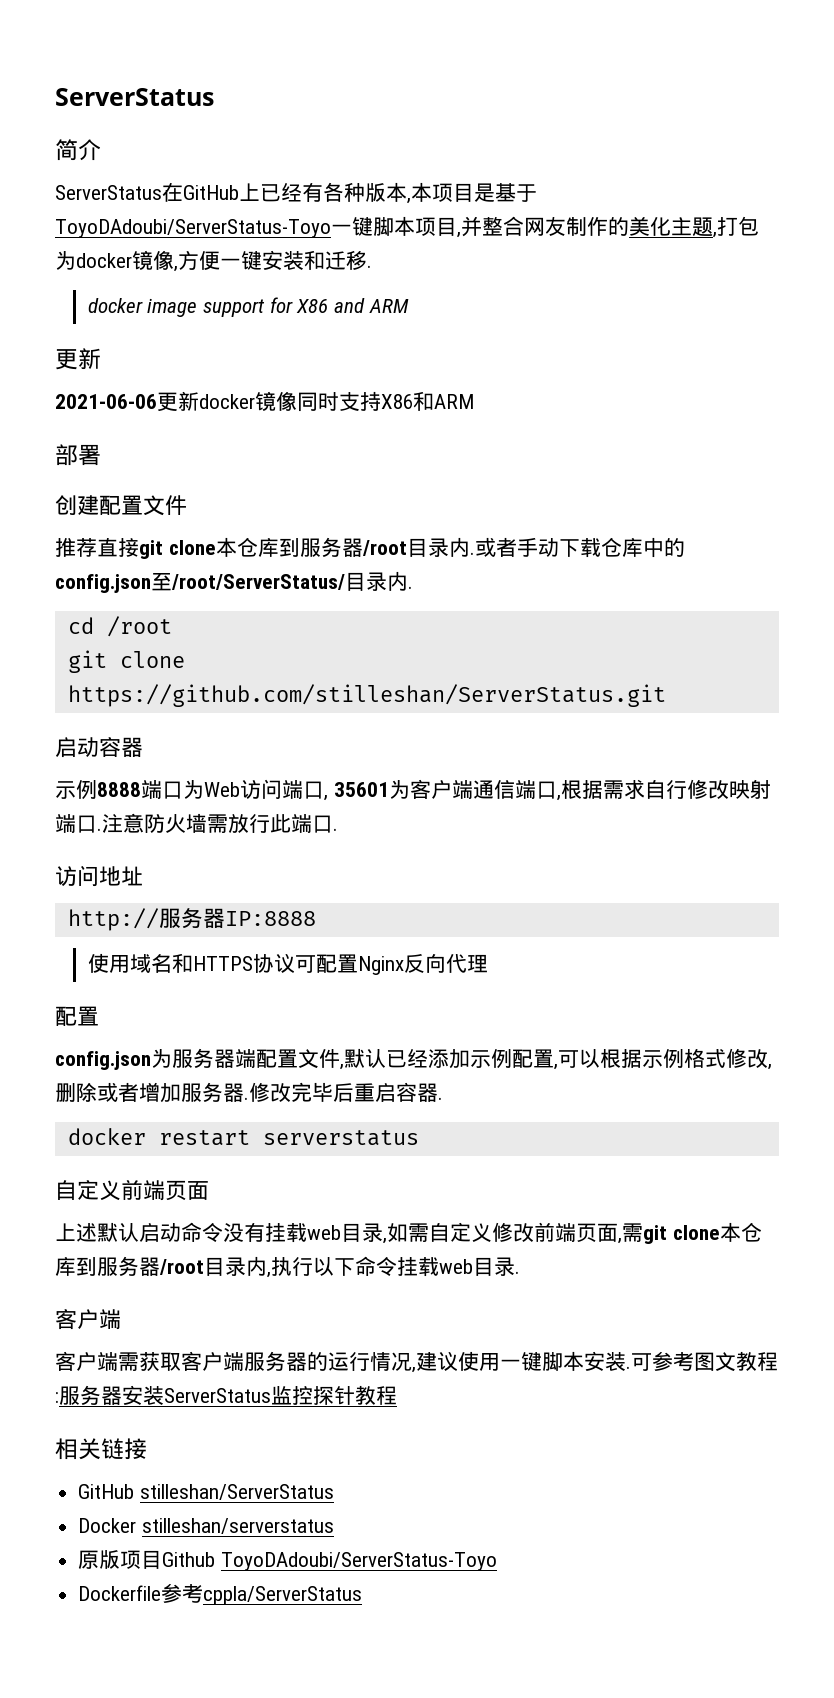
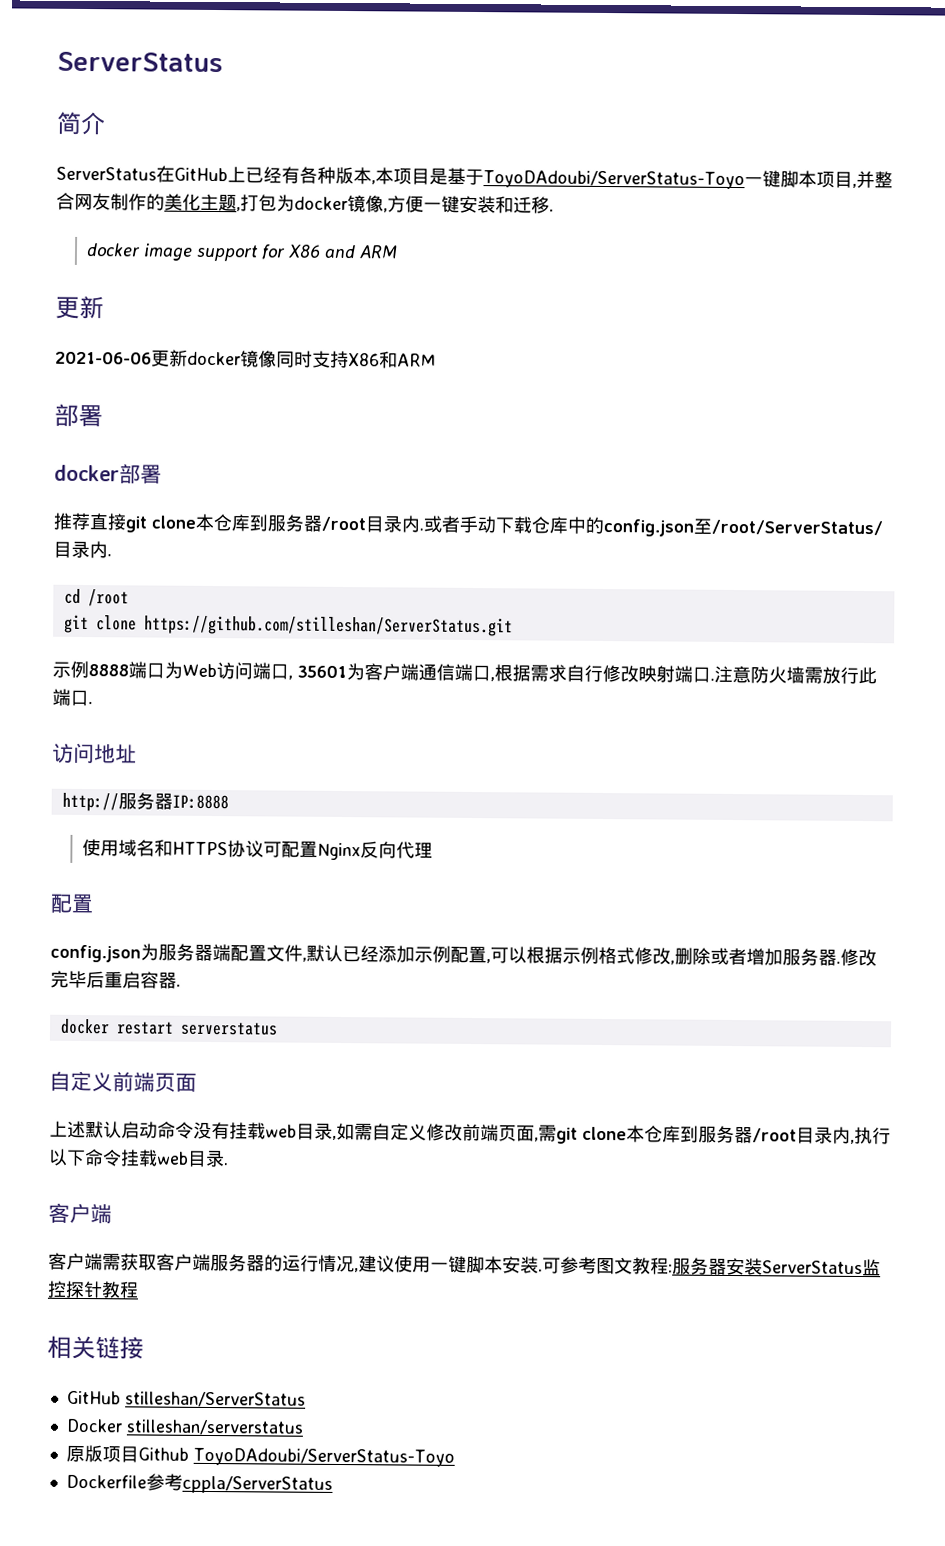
- 创建配置文件
+ docker部署
- 启动容器

